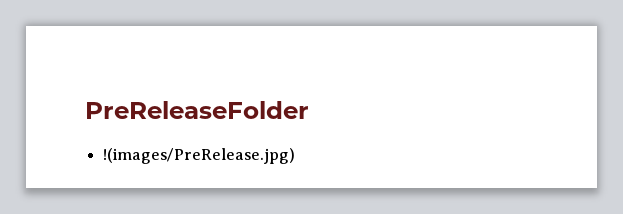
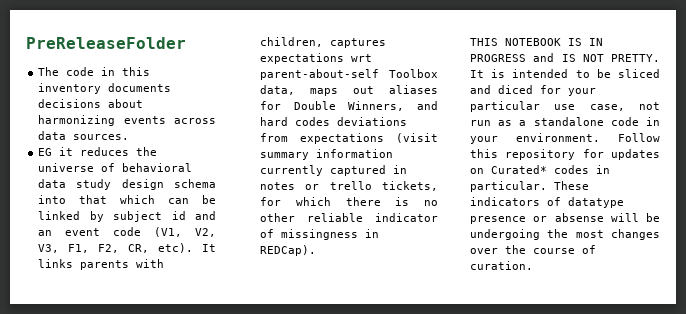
- !(images/PreRelease.jpg)
+ The code in this inventory documents decisions about harmonizing events across data sources.
+ EG it reduces the universe of behavioral data study design schema into that which can be linked by subject id and an event code (V1, V2, V3, F1, F2, CR, etc). It links parents with children, captures expectations wrt parent-about-self Toolbox data, maps out aliases for Double Winners, and hard codes deviations from expectations (visit summary information currently captured in notes or trello tickets, for which there is no other reliable indicator of missingness in REDCap).
+ THIS NOTEBOOK IS IN PROGRESS and IS NOT PRETTY. It is intended to be sliced and diced for your particular use case, not run as a standalone code in your environment. Follow this repository for updates on Curated* codes in particular. These indicators of datatype presence or absense will be undergoing the most changes over the course of curation.

